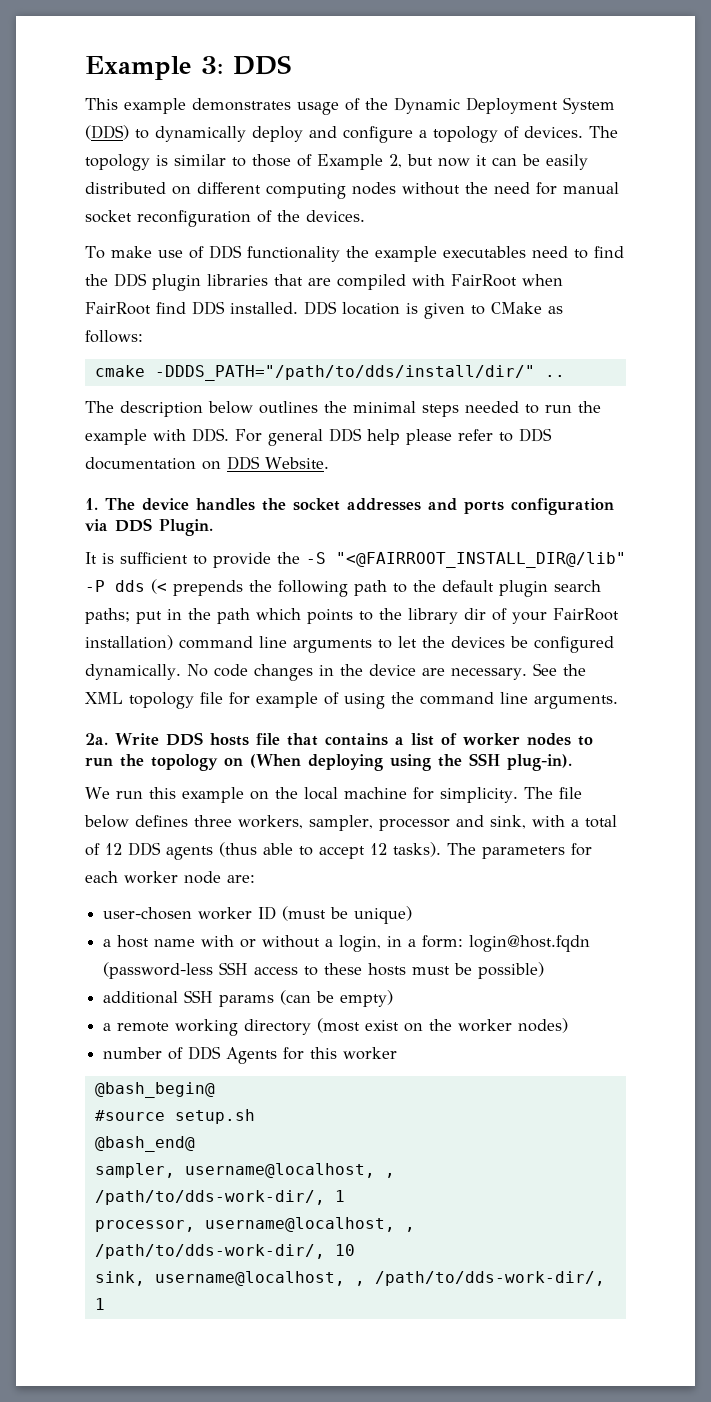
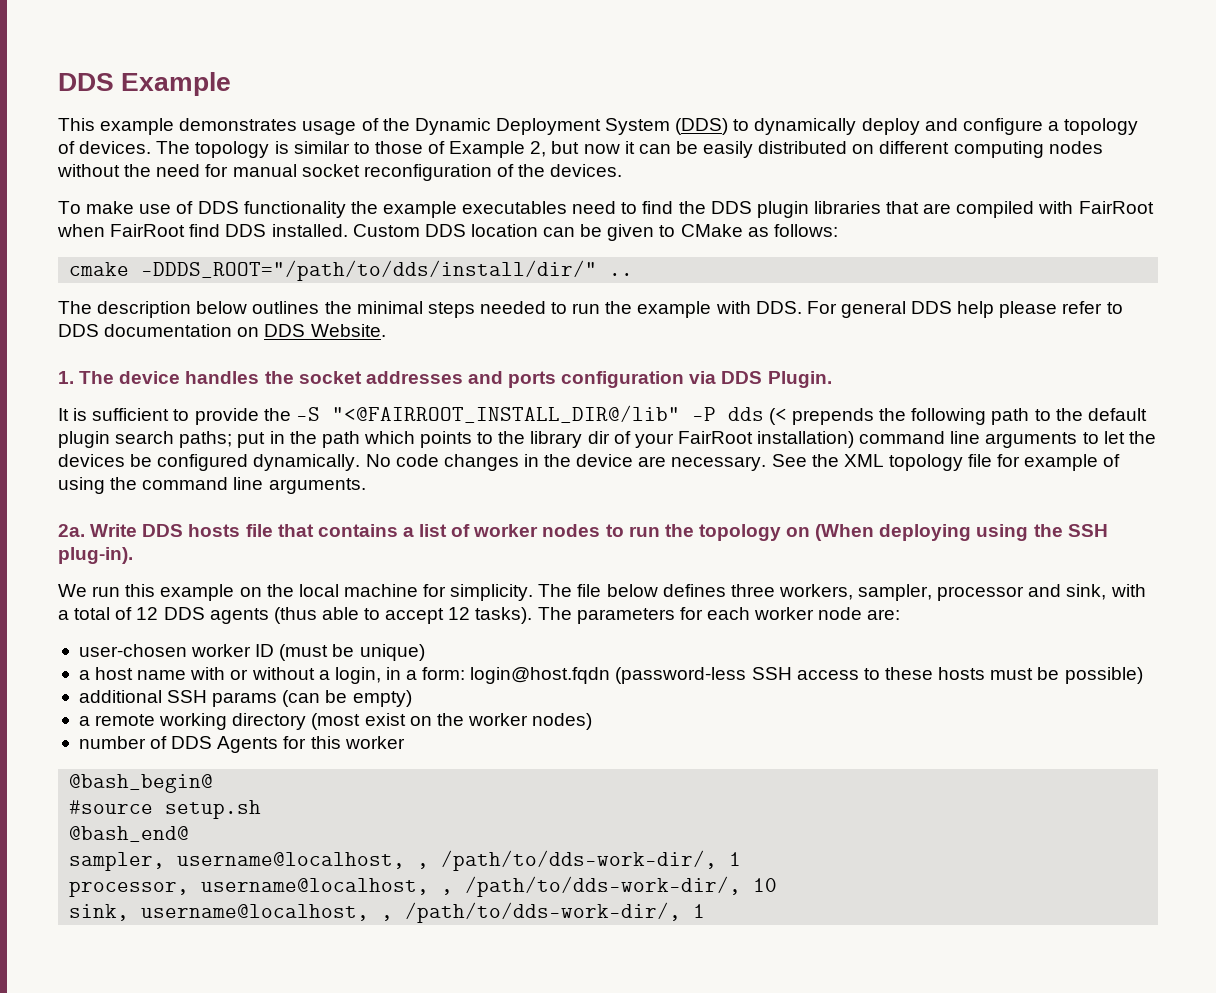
- Example 3: DDS
+ DDS Example
- DDS location is given to CMake as follows:
+ Custom DDS location can be given to CMake as follows:
- cmake -DDDS_PATH="/path/to/dds/install/dir/" ..
+ cmake -DDDS_ROOT="/path/to/dds/install/dir/" ..

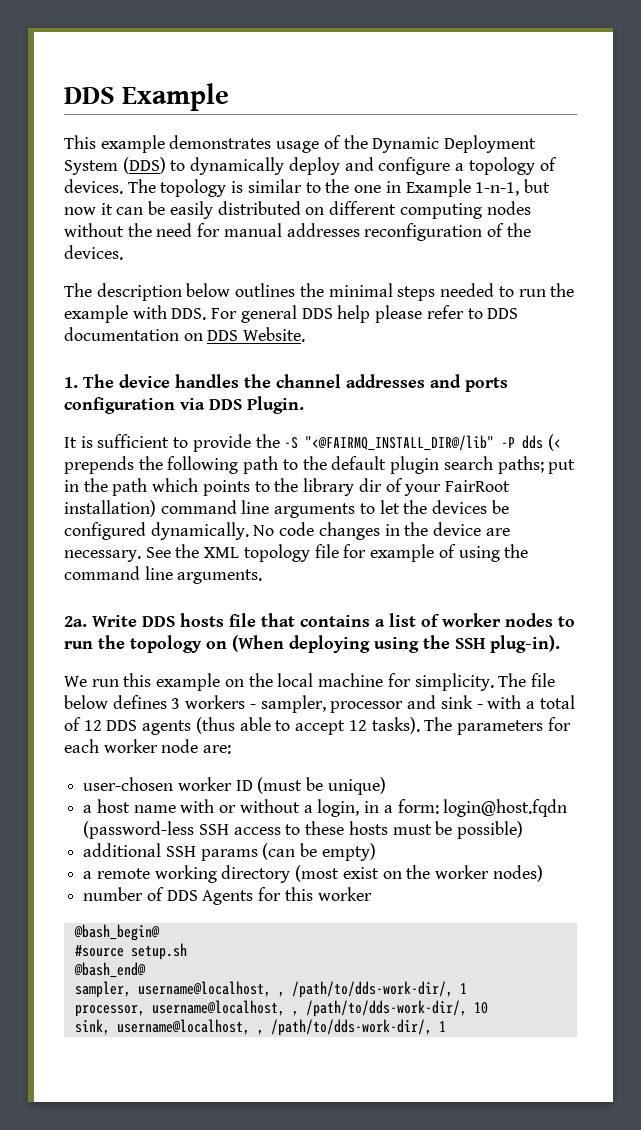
- The topology is similar to those of Example 2, but now it can be easily distributed on different computing nodes without the need for manual socket reconfiguration of the devices.
+ The topology is similar to the one in Example 1-n-1, but now it can be easily distributed on different computing nodes without the need for manual addresses reconfiguration of the devices.
- To make use of DDS functionality the example executables need to find the DDS plugin libraries that are compiled with FairRoot when FairRoot find DDS installed. Custom DDS location can be given to CMake as follows:
- cmake -DDDS_ROOT="/path/to/dds/install/dir/" ..
- 1. The device handles the socket addresses and ports configuration via DDS Plugin.
+ 1. The device handles the channel addresses and ports configuration via DDS Plugin.
- It is sufficient to provide the -S "<@FAIRROOT_INSTALL_DIR@/lib" -P dds (< prepends the following path to the default plugin search paths; put in the path which points to the library dir of your FairRoot installation) command line arguments to let the devices be configured dynamically.
+ It is sufficient to provide the -S "<@FAIRMQ_INSTALL_DIR@/lib" -P dds (< prepends the following path to the default plugin search paths; put in the path which points to the library dir of your FairRoot installation) command line arguments to let the devices be configured dynamically.
- The file below defines three workers, sampler, processor and sink, with a total of 12 DDS agents (thus able to accept 12 tasks).
+ The file below defines 3 workers - sampler, processor and sink - with a total of 12 DDS agents (thus able to accept 12 tasks).

